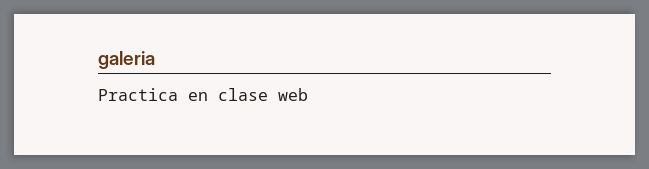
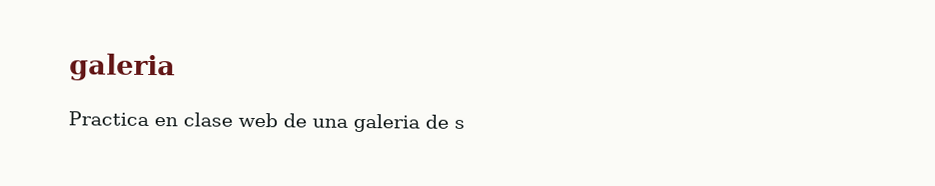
- Practica en clase web
+ Practica en clase web de una galeria de s

